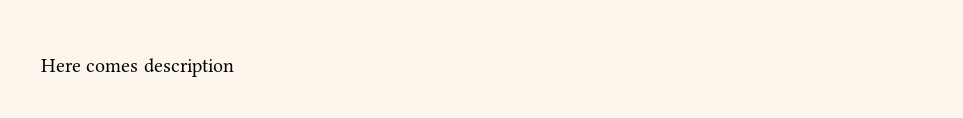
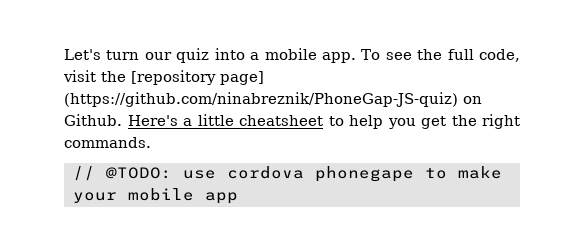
- Here comes description
+ Let's turn our quiz into a mobile app. To see the full code, visit the [repository page] (https://github.com/ninabreznik/PhoneGap-JS-quiz) on Github. Here's a little cheatsheet to help you get the right commands.
+ // @TODO: use cordova phonegape to make your mobile app

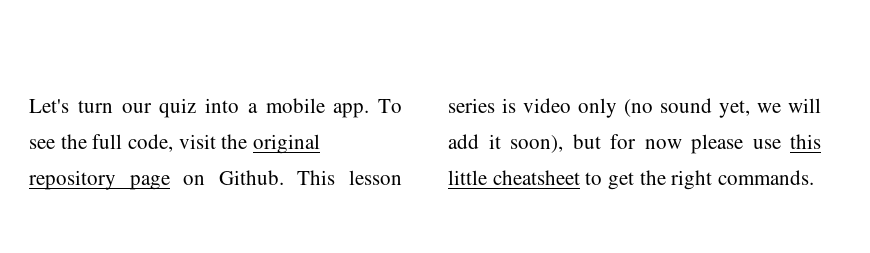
- To see the full code, visit the [repository page] (https://github.com/ninabreznik/PhoneGap-JS-quiz) on Github. Here's a little cheatsheet to help you get the right commands.
+ To see the full code, visit the original repository page on Github. This lesson series is video only (no sound yet, we will add it soon), but for now please use this little cheatsheet to get the right commands.
- // @TODO: use cordova phonegape to make your mobile app

